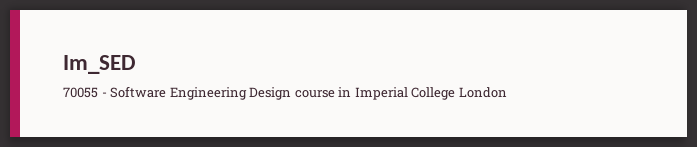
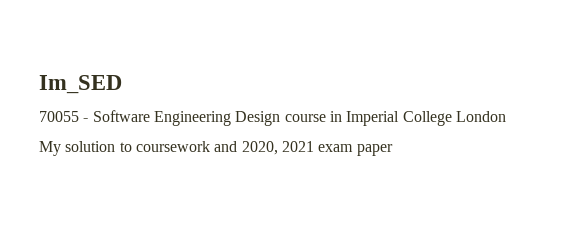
+ My solution to coursework and 2020, 2021 exam paper

